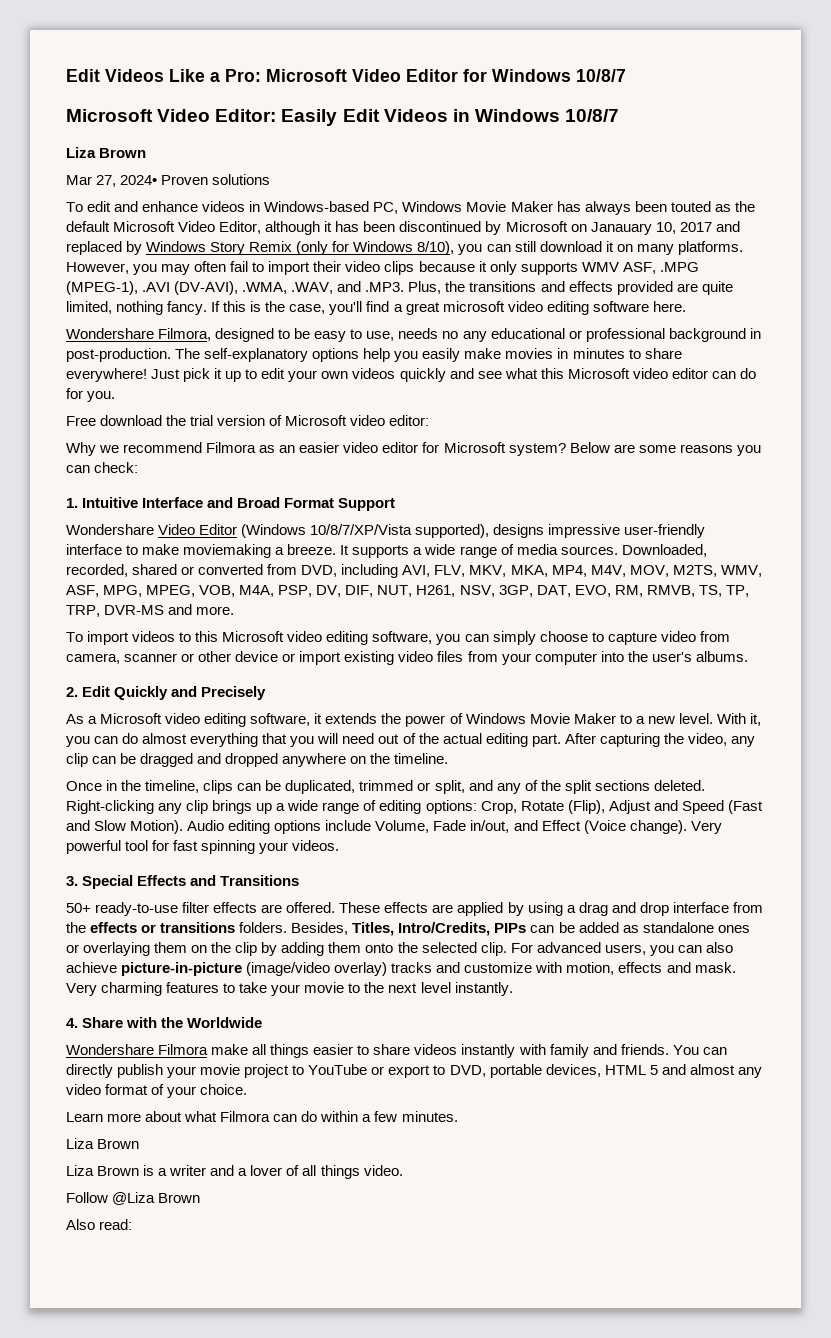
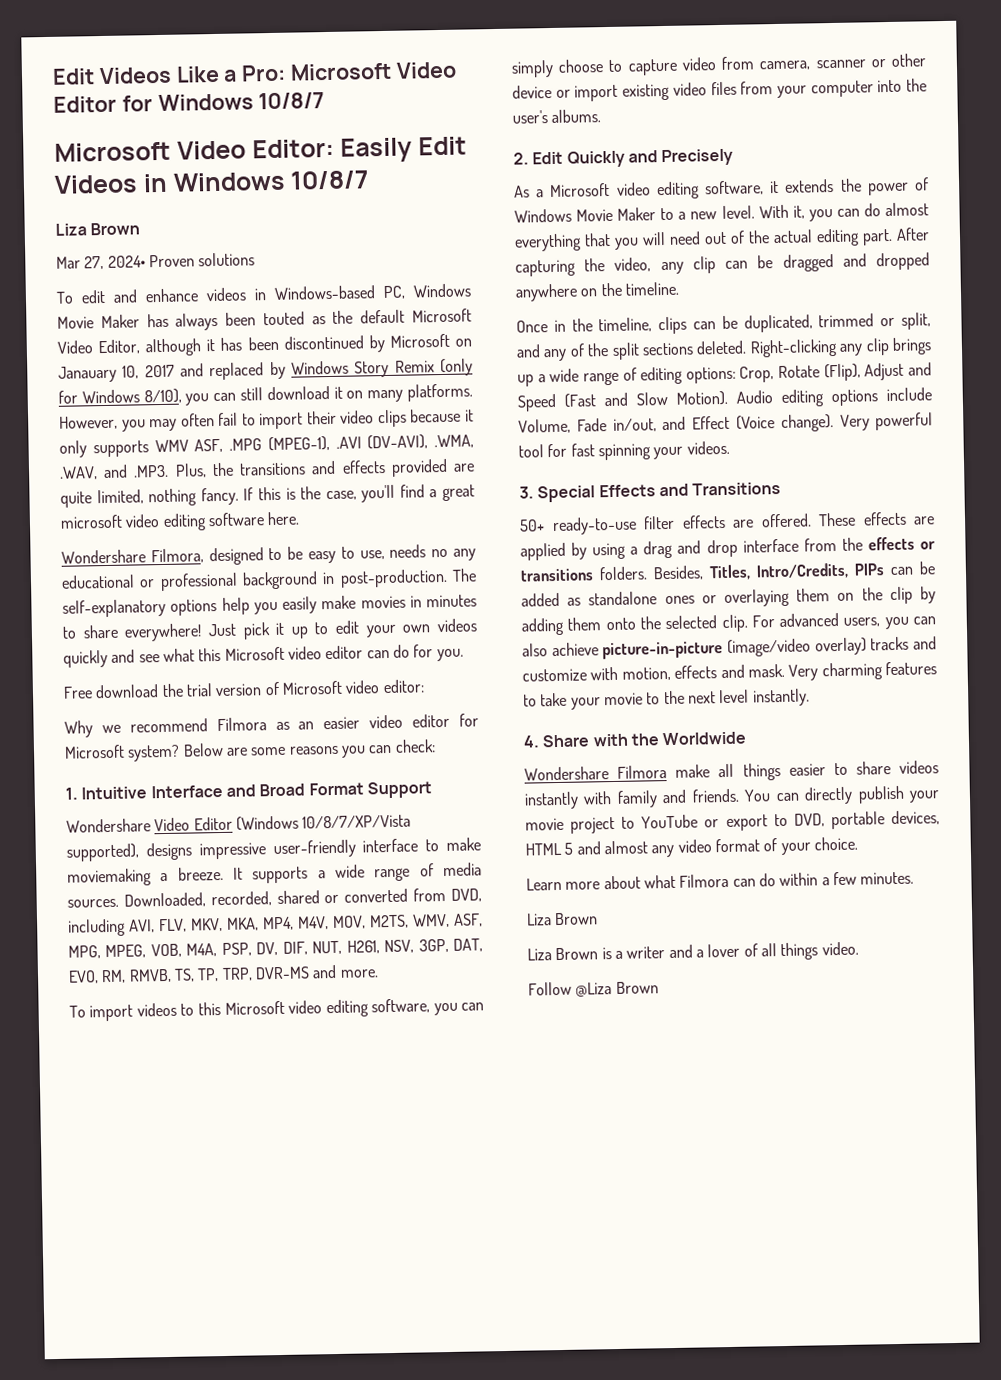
- Also read:

